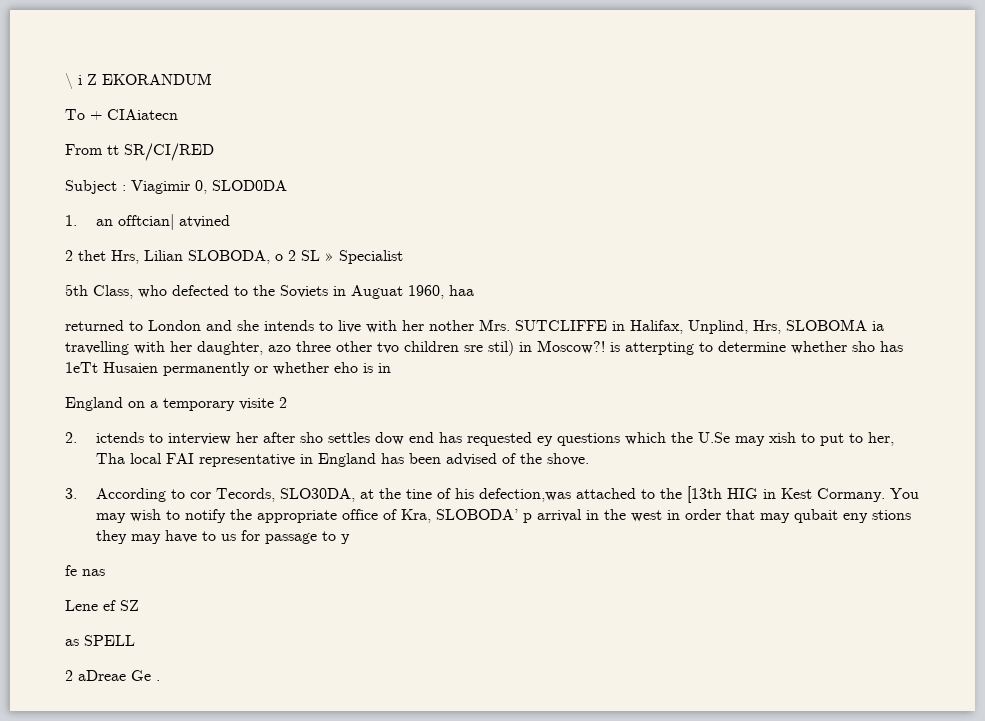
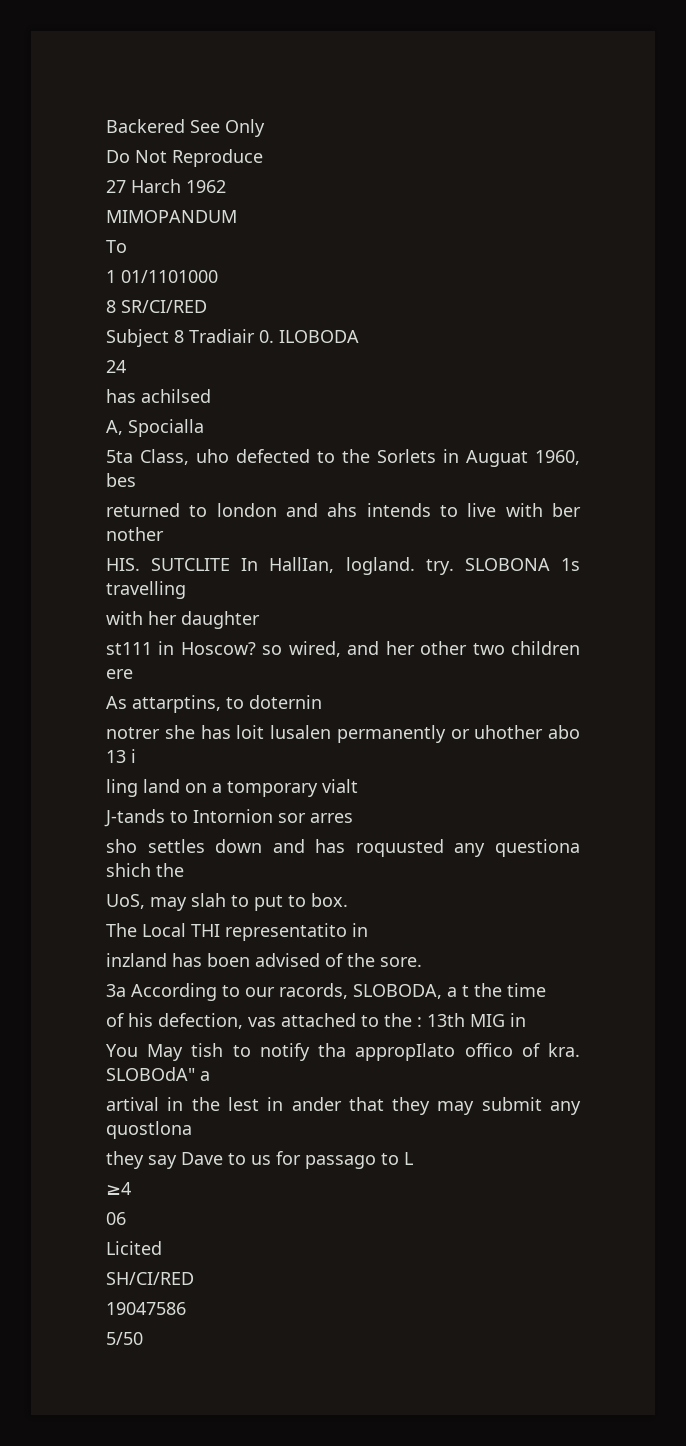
- \ i Z EKORANDUM
- To + CIAiatecn
- From tt SR/CI/RED
- Subject : Viagimir 0, SLOD0DA
- 1. an offtcian| atvined
- 2 thet Hrs, Lilian SLOBODA, o 2 SL » Specialist
- 5th Class, who defected to the Soviets in Auguat 1960, haa
+ Backered See Only
+ Do Not Reproduce
+ 27 Harch 1962
+ MIMOPANDUM
+ To
+ 1 01/1101000
+ 8 SR/CI/RED
+ Subject 8 Tradiair 0. ILOBODA
+ 24
+ has achilsed
+ A, Spocialla
+ 5ta Class, uho defected to the Sorlets in Auguat 1960, bes
- returned to London and she intends to live with her nother Mrs. SUTCLIFFE in Halifax, Unplind, Hrs, SLOBOMA ia travelling with her daughter, azo three other tvo children sre stil) in Moscow?! is atterpting to determine whether sho has 1eTt Husaien permanently or whether eho is in
- England on a temporary visite 2
- 2. ictends to interview her after sho settles dow end has requested ey questions which the U.Se may xish to put to her, Tha local FAI representative in England has been advised of the shove.
- 3. According to cor Tecords, SLO30DA, at the tine of his defection,was attached to the [13th HIG in Kest Cormany. You may wish to notify the appropriate office of Kra, SLOBODA’ p arrival in the west in order that may qubait eny stions they may have to us for passage to y
- fe nas
- Lene ef SZ
- as SPELL
- 2 aDreae Ge .
+ returned to london and ahs intends to live with ber nother
+ HIS. SUTCLITE In HallIan, logland. try. SLOBONA 1s travelling
+ with her daughter
+ st111 in Hoscow? so wired, and her other two children ere
+ As attarptins, to doternin
+ notrer she has loit lusalen permanently or uhother abo 13 i
+ ling land on a tomporary vialt
+ J-tands to Intornion sor arres
+ sho settles down and has roquusted any questiona shich the
+ UoS, may slah to put to box.
+ The Local THI representatito in
+ inzland has boen advised of the sore.
+ 3a According to our racords, SLOBODA, a t the time
+ of his defection, vas attached to the : 13th MIG in
+ You May tish to notify tha appropIlato offico of kra. SLOBOdA" a
+ artival in the lest in ander that they may submit any quostlona
+ they say Dave to us for passago to L
+ ≥4
+ 06
+ Licited
+ SH/CI/RED
+ 19047586
+ 5/50

